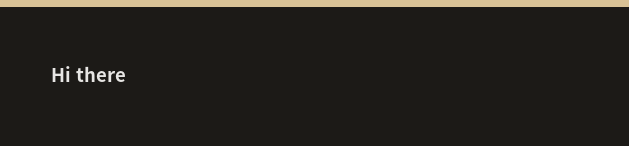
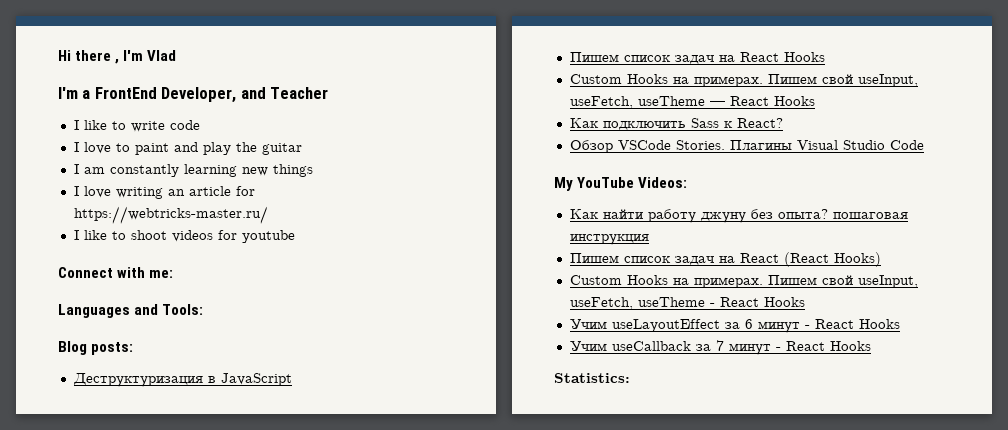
- Hi there
+ Hi there , I'm Vlad
+ I'm a FrontEnd Developer, and Teacher
+ I like to write code
+ I love to paint and play the guitar
+ I am constantly learning new things
+ I love writing an article for https://webtricks-master.ru/
+ I like to shoot videos for youtube
+ Connect with me:
+ Languages and Tools:
+ Blog posts:
+ Деструктуризация в JavaScript
+ Пишем список задач на React Hooks
+ Custom Hooks на примерах. Пишем свой useInput, useFetch, useTheme — React Hooks
+ Как подключить Sass к React?
+ Обзор VSCode Stories. Плагины Visual Studio Code
+ My YouTube Videos:
+ Как найти работу джуну без опыта? пошаговая инструкция
+ Пишем список задач на React (React Hooks)
+ Custom Hooks на примерах. Пишем свой useInput, useFetch, useTheme - React Hooks
+ Учим useLayoutEffect за 6 минут - React Hooks
+ Учим useCallback за 7 минут - React Hooks
+ Statistics:

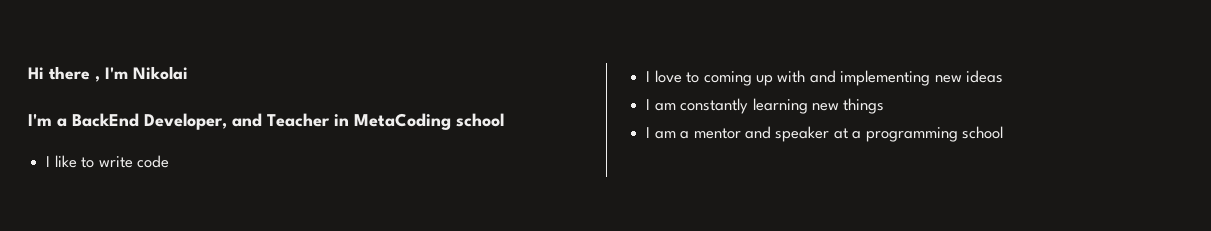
- Hi there , I'm Vlad
+ Hi there , I'm Nikolai
- I'm a FrontEnd Developer, and Teacher
+ I'm a BackEnd Developer, and Teacher in MetaCoding school
- I love to paint and play the guitar
+ I love to coming up with and implementing new ideas
- I love writing an article for https://webtricks-master.ru/
- I like to shoot videos for youtube
- Connect with me:
- Languages and Tools:
- Blog posts:
- Деструктуризация в JavaScript
- Пишем список задач на React Hooks
- Custom Hooks на примерах. Пишем свой useInput, useFetch, useTheme — React Hooks
- Как подключить Sass к React?
- Обзор VSCode Stories. Плагины Visual Studio Code
- My YouTube Videos:
- Как найти работу джуну без опыта? пошаговая инструкция
- Пишем список задач на React (React Hooks)
- Custom Hooks на примерах. Пишем свой useInput, useFetch, useTheme - React Hooks
- Учим useLayoutEffect за 6 минут - React Hooks
- Учим useCallback за 7 минут - React Hooks
- Statistics:
+ I am a mentor and speaker at a programming school

